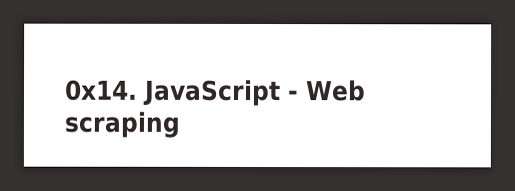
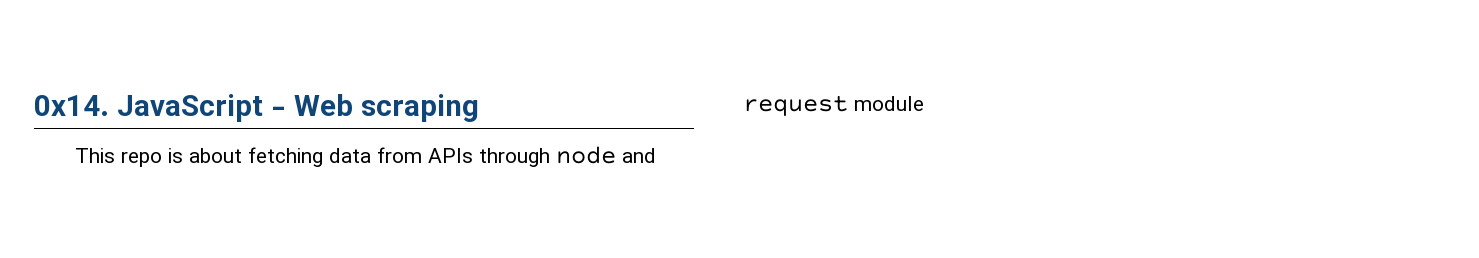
+ This repo is about fetching data from APIs through node and request module

